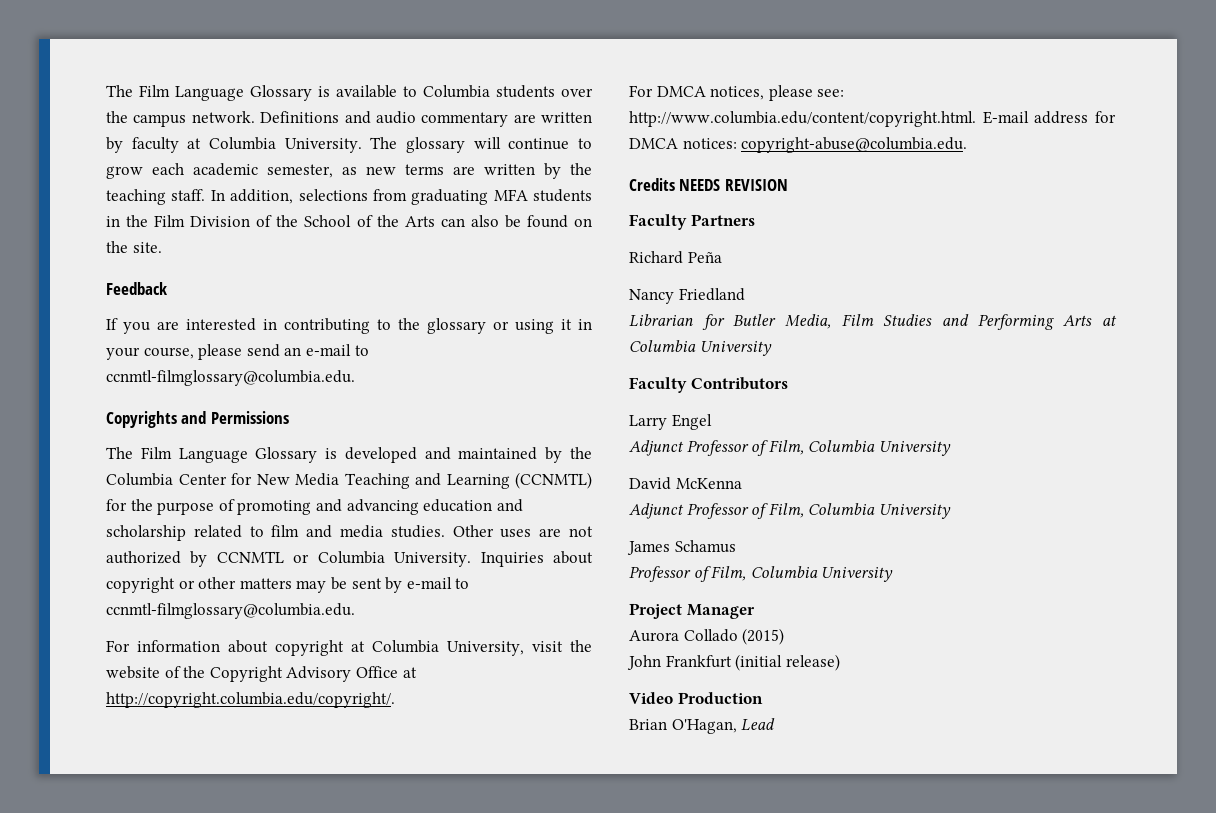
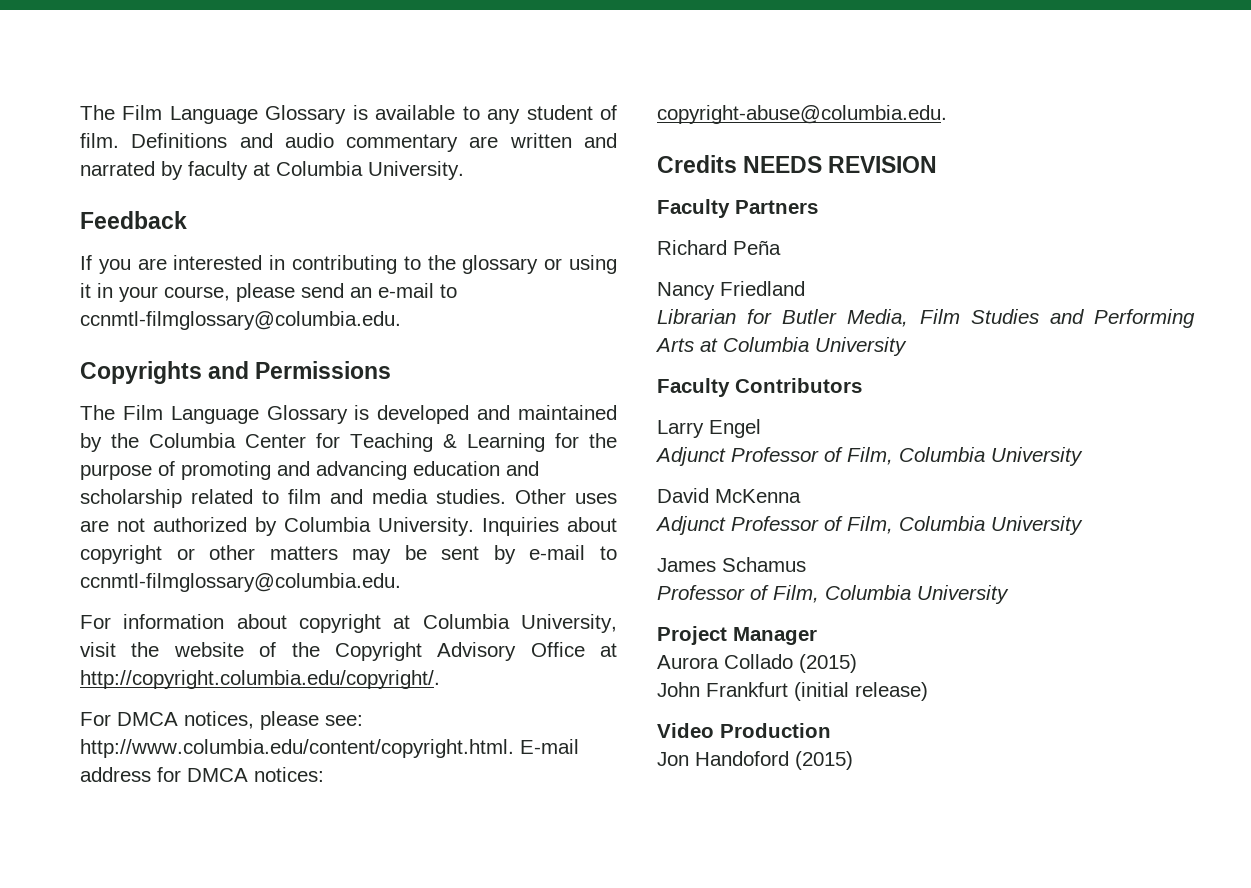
- The Film Language Glossary is available to Columbia students over the campus network.
+ The Film Language Glossary is available to any student of film.
- Definitions and audio commentary are written by faculty at Columbia University. The glossary will continue to grow each academic semester, as new terms are written by the teaching staff. In addition, selections from graduating MFA students in the Film Division of the School of the Arts can also be found on the site.
+ Definitions and audio commentary are written and narrated by faculty at Columbia University.
- The Film Language Glossary is developed and maintained by the Columbia Center for New Media Teaching and Learning (CCNMTL) for the purpose of promoting and advancing education and scholarship related to film and media studies.
+ The Film Language Glossary is developed and maintained by the Columbia Center for Teaching & Learning for the purpose of promoting and advancing education and scholarship related to film and media studies.
- Other uses are not authorized by CCNMTL or Columbia University.
+ Other uses are not authorized by Columbia University.
- Brian O'Hagan, Lead
+ Jon Handoford (2015)

